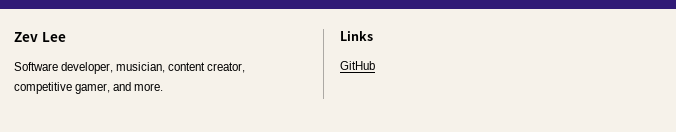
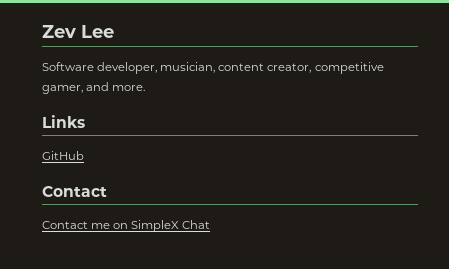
  GitHub
+ Contact
+ Contact me on SimpleX Chat

